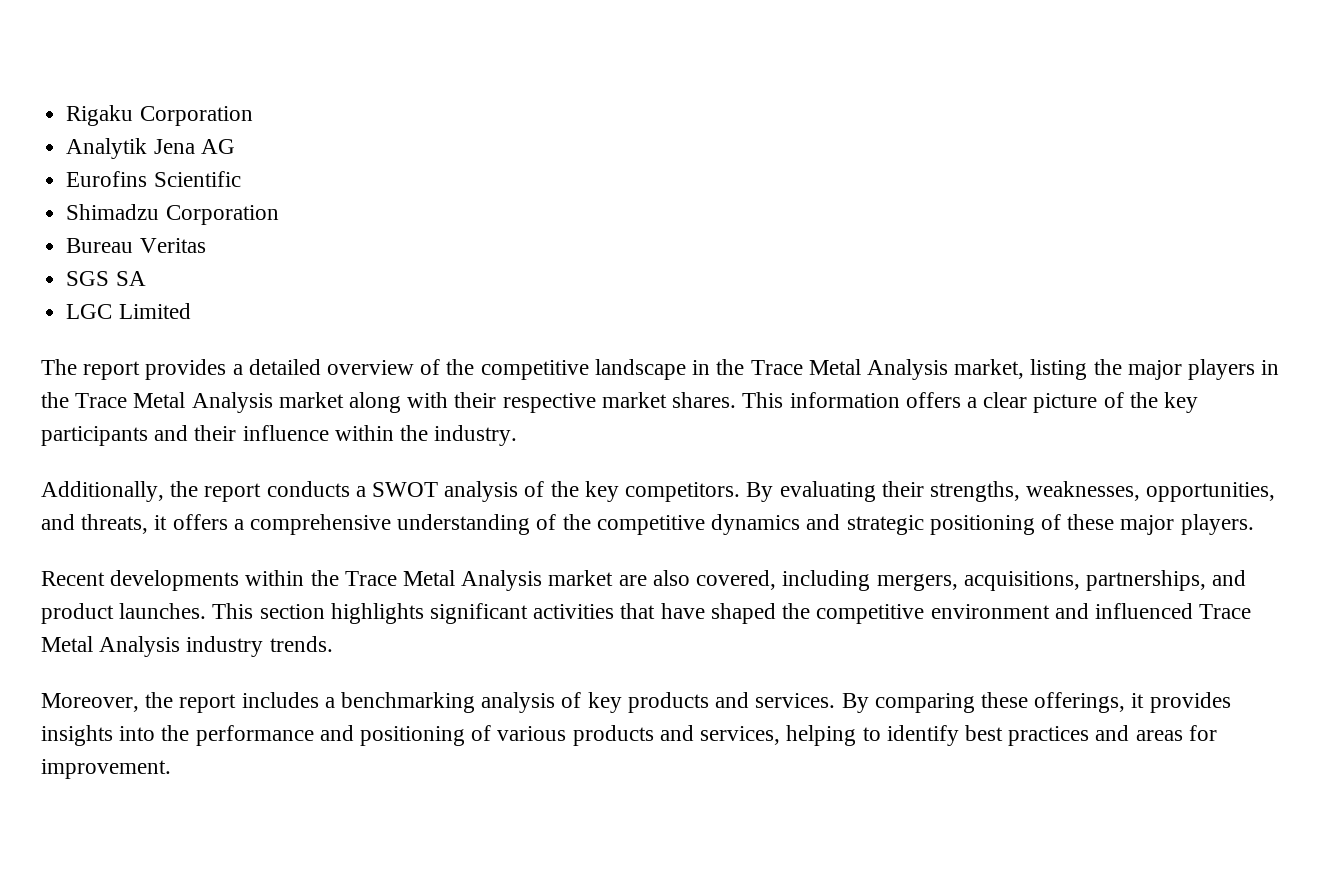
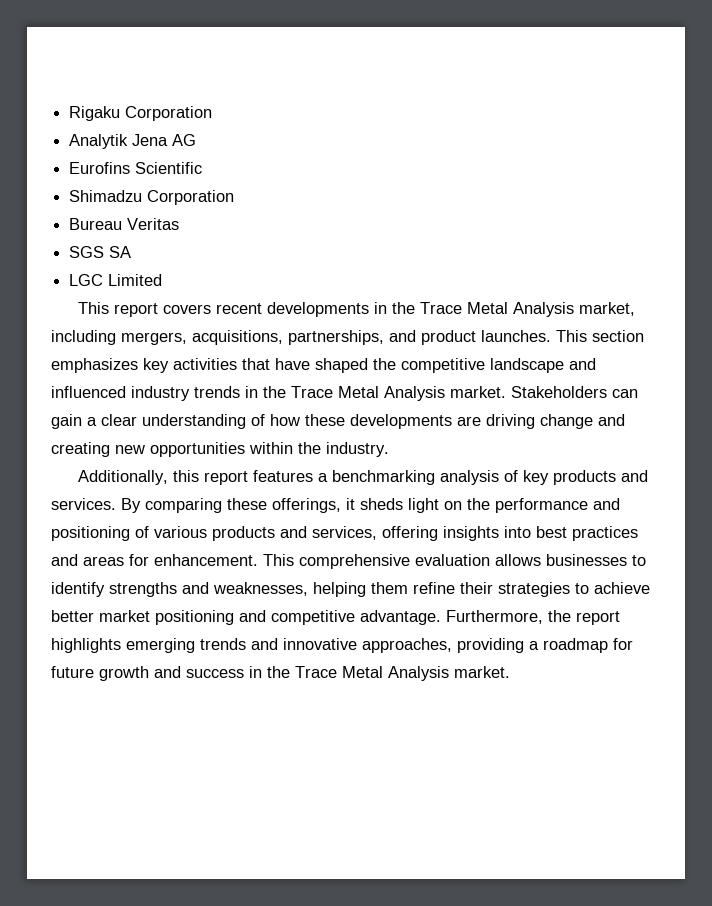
- The report provides a detailed overview of the competitive landscape in the Trace Metal Analysis market, listing the major players in the Trace Metal Analysis market along with their respective market shares. This information offers a clear picture of the key participants and their influence within the industry.
- Additionally, the report conducts a SWOT analysis of the key competitors. By evaluating their strengths, weaknesses, opportunities, and threats, it offers a comprehensive understanding of the competitive dynamics and strategic positioning of these major players.
- Recent developments within the Trace Metal Analysis market are also covered, including mergers, acquisitions, partnerships, and product launches.
+ This report covers recent developments in the Trace Metal Analysis market, including mergers, acquisitions, partnerships, and product launches.
- This section highlights significant activities that have shaped the competitive environment and influenced Trace Metal Analysis industry trends.
- Moreover, the report includes a benchmarking analysis of key products and services.
+ This section emphasizes key activities that have shaped the competitive landscape and influenced industry trends in the Trace Metal Analysis market. Stakeholders can gain a clear understanding of how these developments are driving change and creating new opportunities within the industry.
+ Additionally, this report features a benchmarking analysis of key products and services.
- By comparing these offerings, it provides insights into the performance and positioning of various products and services, helping to identify best practices and areas for improvement.
+ By comparing these offerings, it sheds light on the performance and positioning of various products and services, offering insights into best practices and areas for enhancement. This comprehensive evaluation allows businesses to identify strengths and weaknesses, helping them refine their strategies to achieve better market positioning and competitive advantage. Furthermore, the report highlights emerging trends and innovative approaches, providing a roadmap for future growth and success in the Trace Metal Analysis market.

